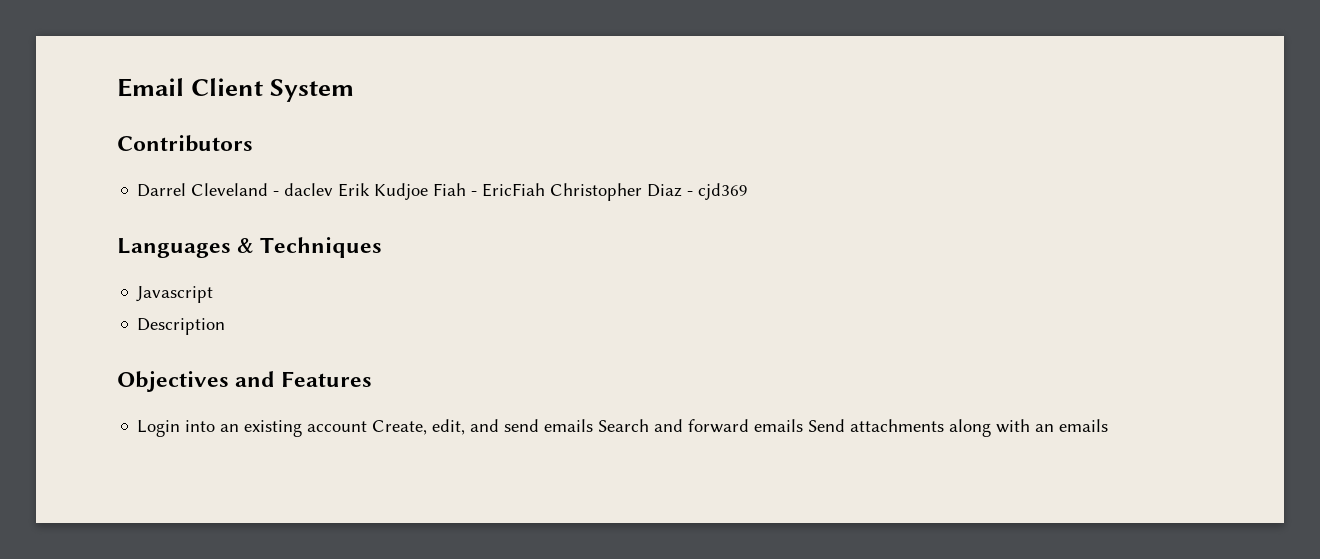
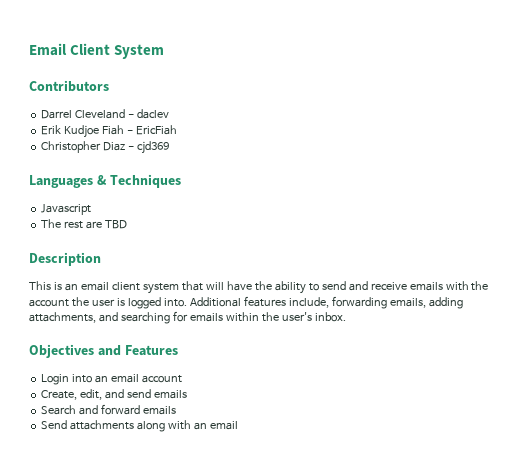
- Darrel Cleveland - daclev Erik Kudjoe Fiah - EricFiah Christopher Diaz - cjd369
+ Darrel Cleveland - daclev
+ Erik Kudjoe Fiah - EricFiah
+ Christopher Diaz - cjd369
+ The rest are TBD
  Description
+ This is an email client system that will have the ability to send and receive emails with the account the user is logged into. Additional features include, forwarding emails, adding attachments, and searching for emails within the user's inbox.
- Login into an existing account Create, edit, and send emails Search and forward emails Send attachments along with an emails
+ Login into an email account
+ Create, edit, and send emails
+ Search and forward emails
+ Send attachments along with an email

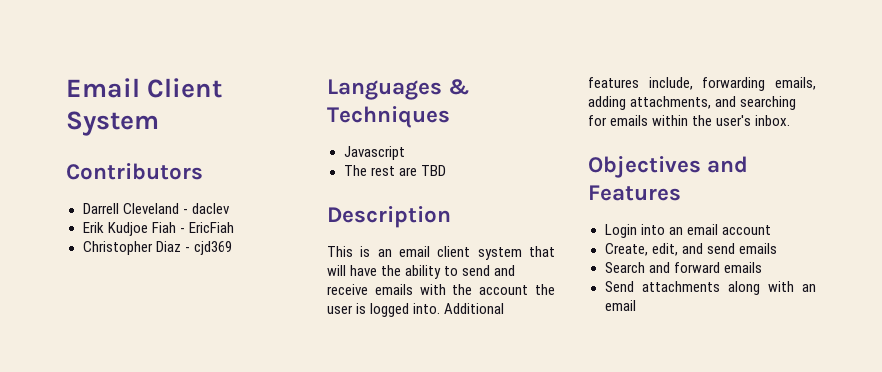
- Darrel Cleveland - daclev
+ Darrell Cleveland - daclev

